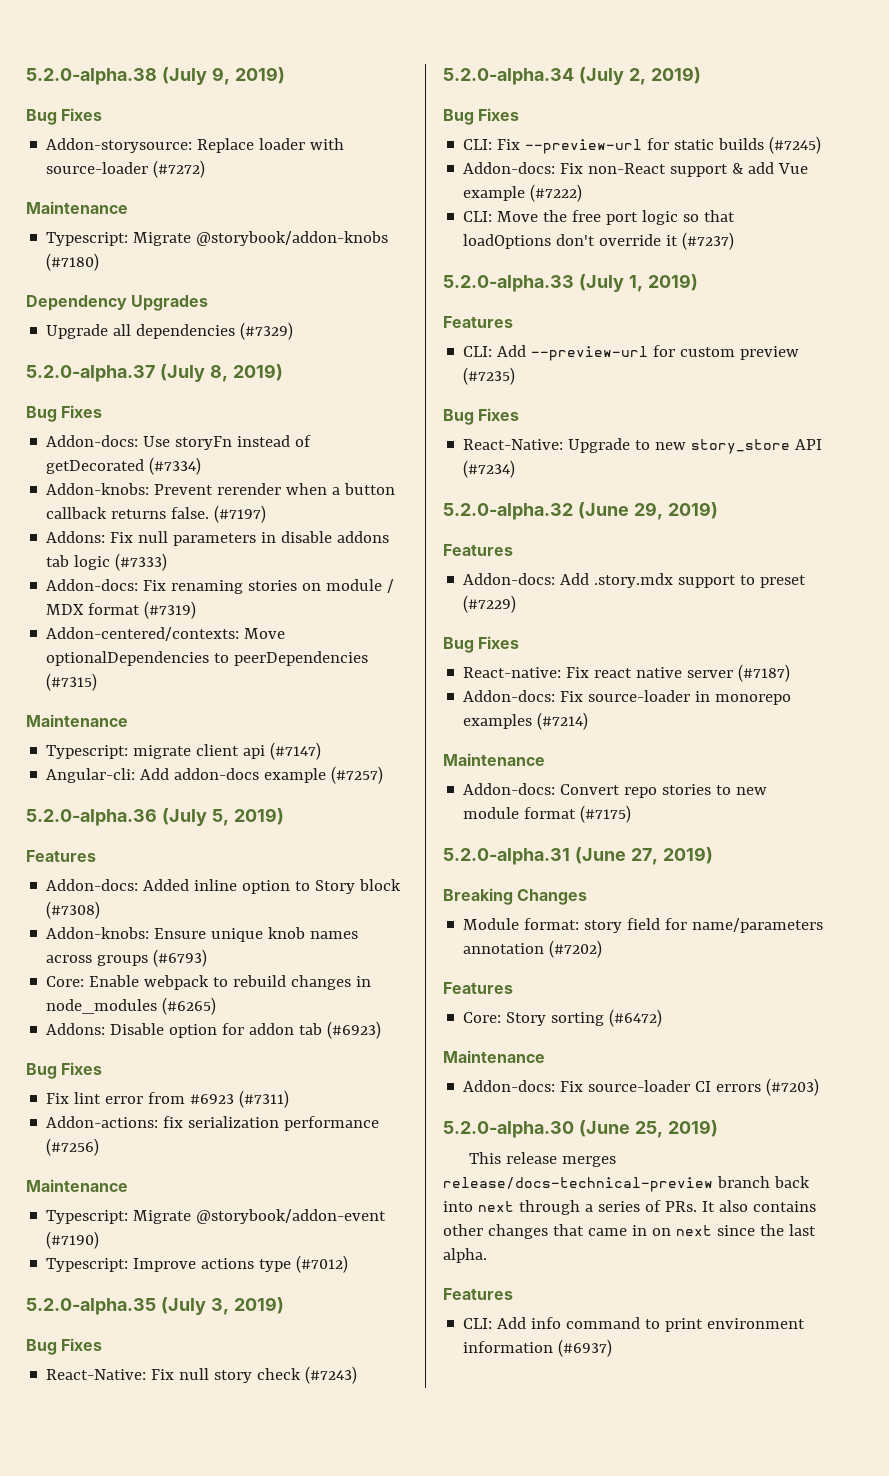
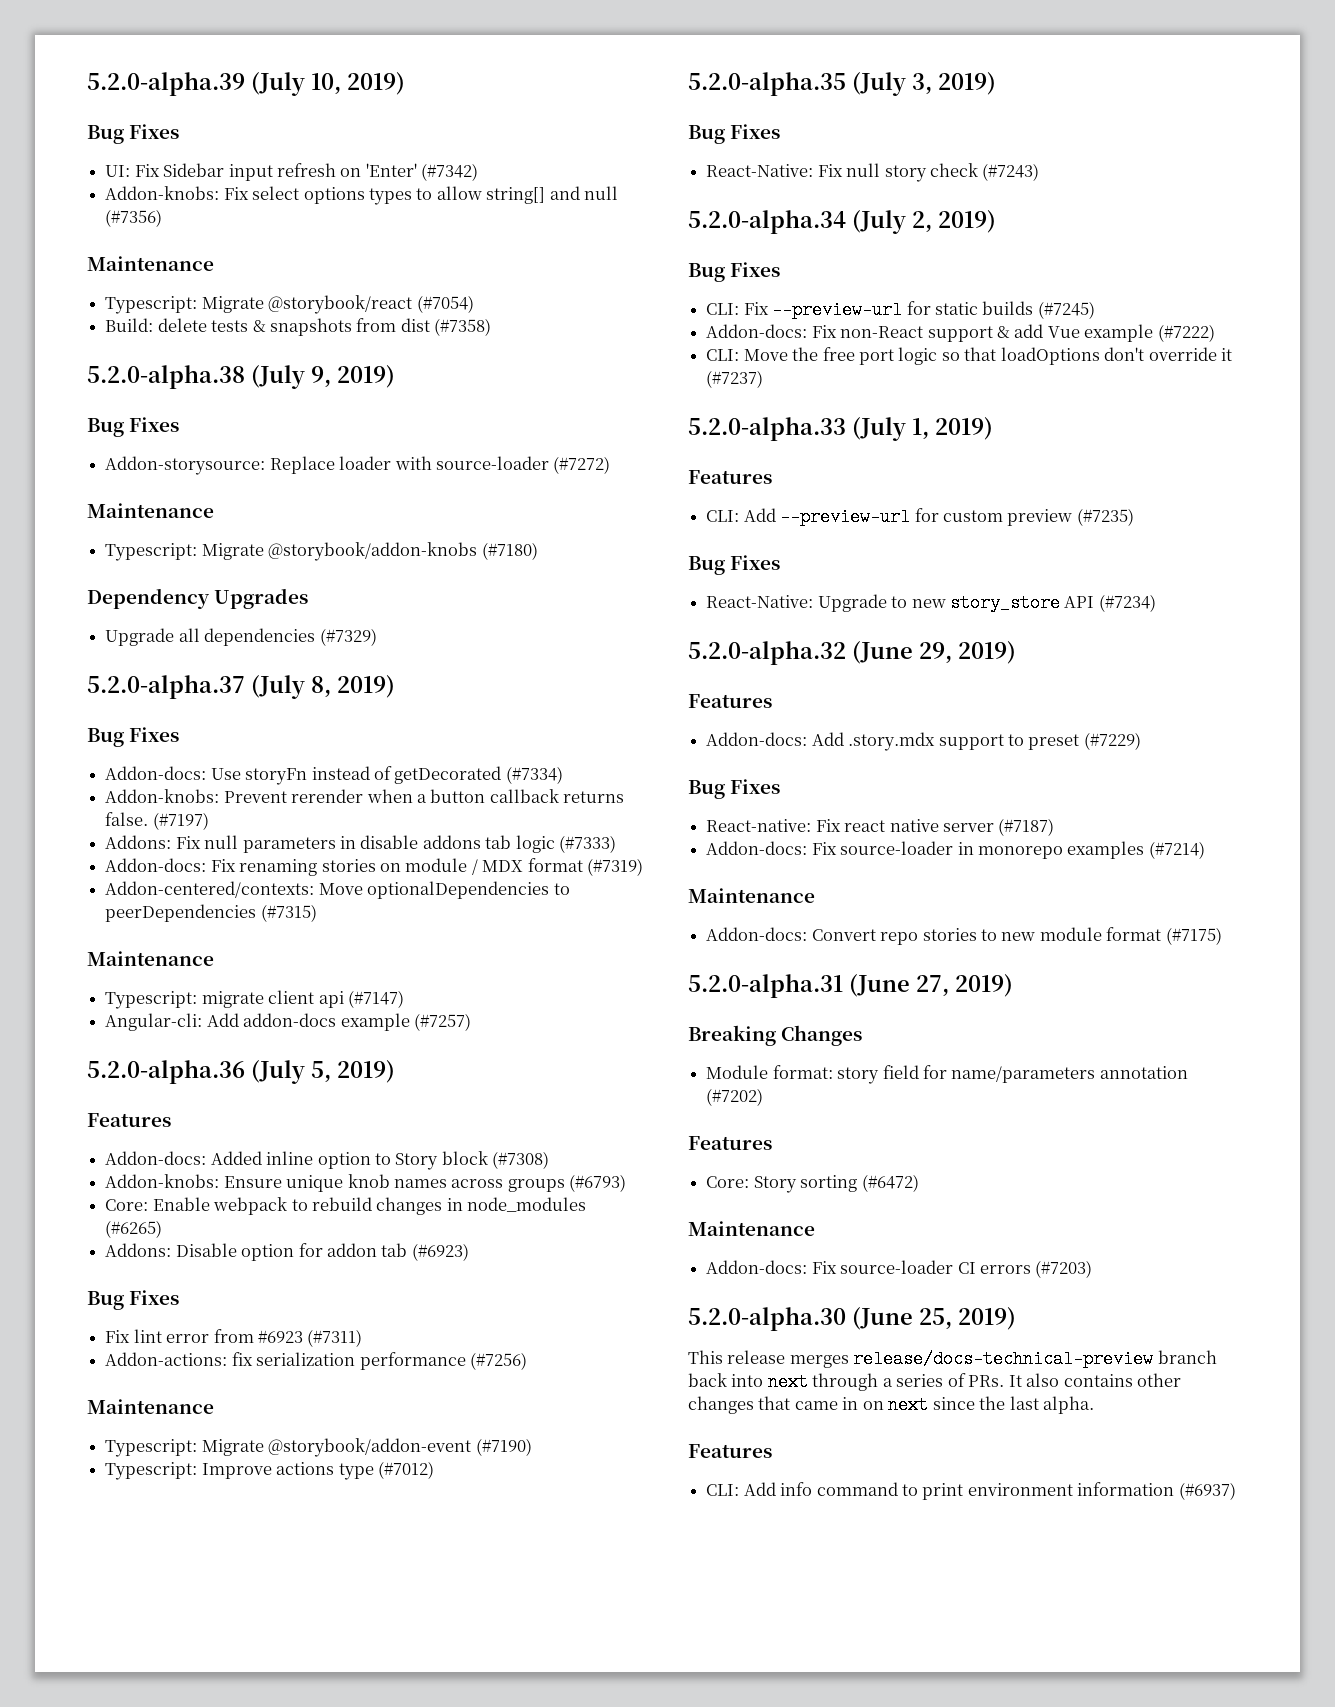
+ 5.2.0-alpha.39 (July 10, 2019)
+ Bug Fixes
+ UI: Fix Sidebar input refresh on 'Enter' (#7342)
+ Addon-knobs: Fix select options types to allow string[] and null (#7356)
+ Maintenance
+ Typescript: Migrate @storybook/react (#7054)
+ Build: delete tests & snapshots from dist (#7358)

